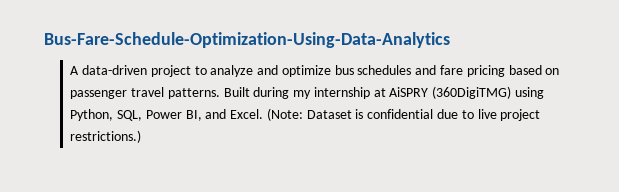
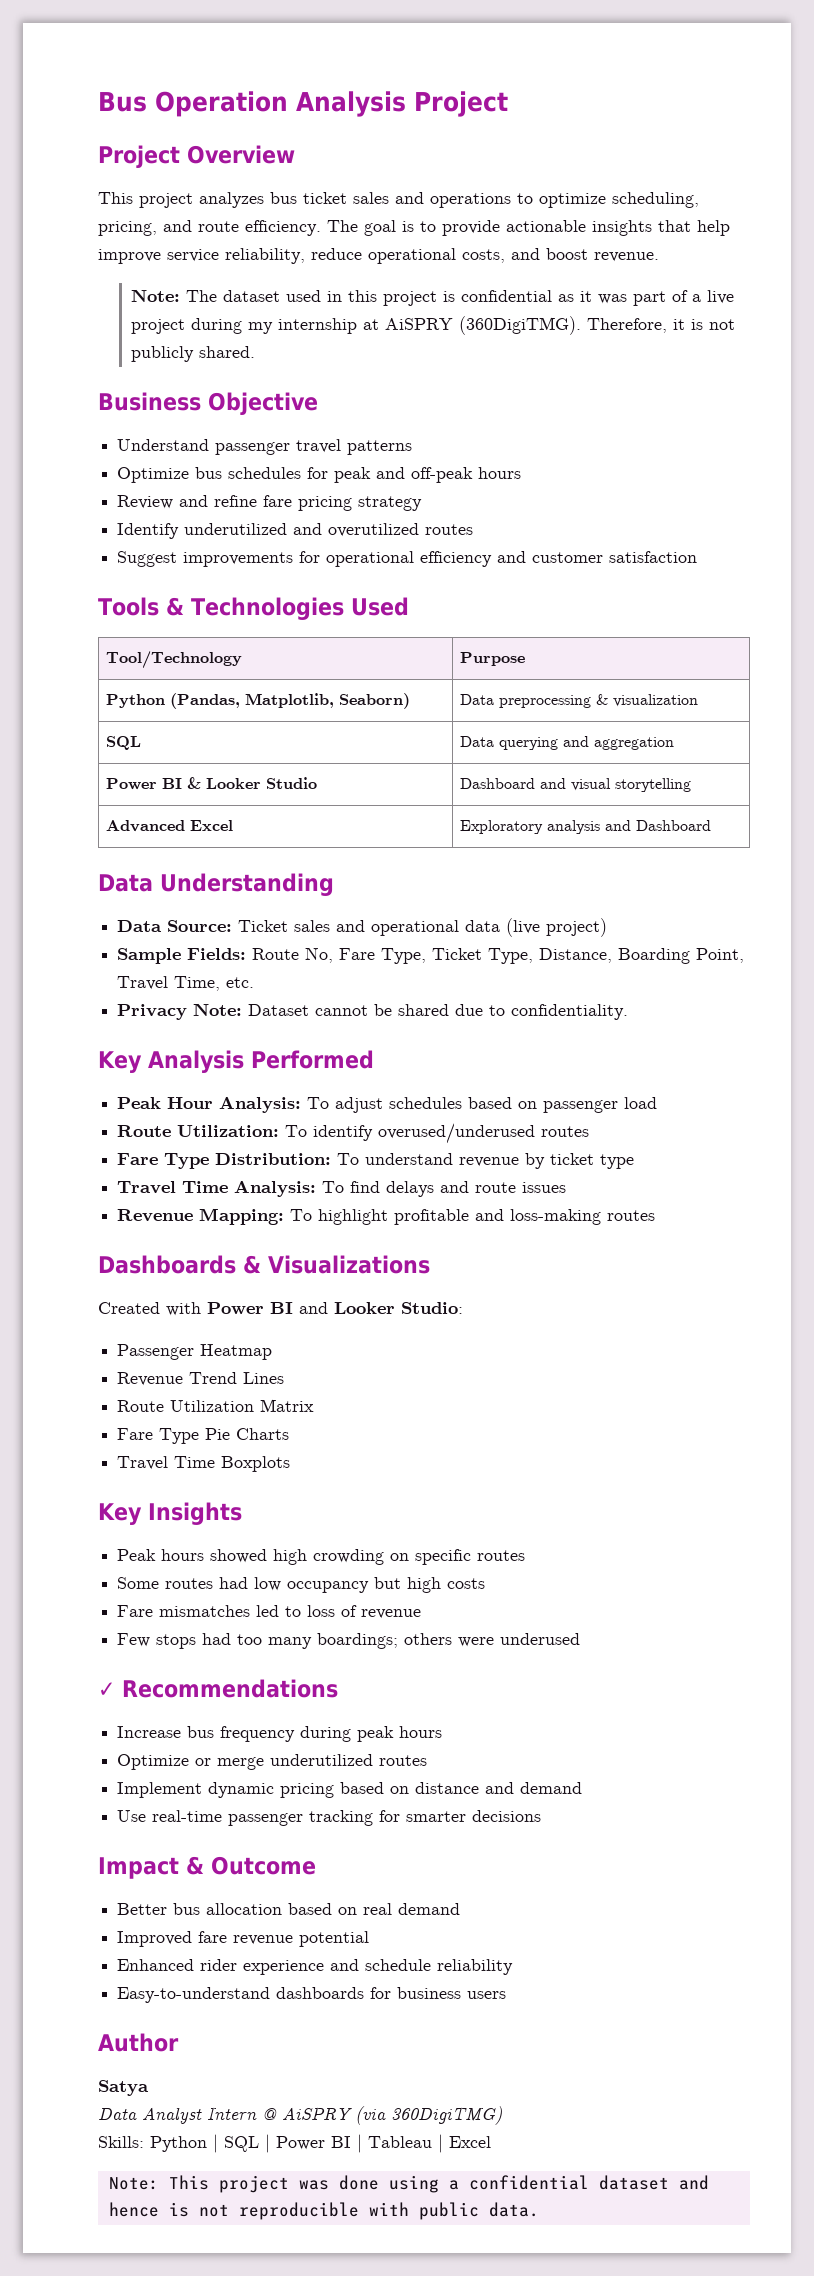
- Bus-Fare-Schedule-Optimization-Using-Data-Analytics
- A data-driven project to analyze and optimize bus schedules and fare pricing based on passenger travel patterns. Built during my internship at AiSPRY (360DigiTMG) using Python, SQL, Power BI, and Excel. (Note: Dataset is confidential due to live project restrictions.)
+ Bus Operation Analysis Project
+ Project Overview
+ This project analyzes bus ticket sales and operations to optimize scheduling, pricing, and route efficiency. The goal is to provide actionable insights that help improve service reliability, reduce operational costs, and boost revenue.
+ Note: The dataset used in this project is confidential as it was part of a live project during my internship at AiSPRY (360DigiTMG). Therefore, it is not publicly shared.
+ Business Objective
+ Understand passenger travel patterns
+ Optimize bus schedules for peak and off-peak hours
+ Review and refine fare pricing strategy
+ Identify underutilized and overutilized routes
+ Suggest improvements for operational efficiency and customer satisfaction
+ Tools & Technologies Used
+ Tool/Technology | Purpose
+ Python (Pandas, Matplotlib, Seaborn) | Data preprocessing & visualization
+ SQL | Data querying and aggregation
+ Power BI & Looker Studio | Dashboard and visual storytelling
+ Advanced Excel | Exploratory analysis and Dashboard
+ Data Understanding
+ Data Source: Ticket sales and operational data (live project)
+ Sample Fields: Route No, Fare Type, Ticket Type, Distance, Boarding Point, Travel Time, etc.
+ Privacy Note: Dataset cannot be shared due to confidentiality.
+ Key Analysis Performed
+ Peak Hour Analysis: To adjust schedules based on passenger load
+ Route Utilization: To identify overused/underused routes
+ Fare Type Distribution: To understand revenue by ticket type
+ Travel Time Analysis: To find delays and route issues
+ Revenue Mapping: To highlight profitable and loss-making routes
+ Dashboards & Visualizations
+ Created with Power BI and Looker Studio:
+ Passenger Heatmap
+ Revenue Trend Lines
+ Route Utilization Matrix
+ Fare Type Pie Charts
+ Travel Time Boxplots
+ Key Insights
+ Peak hours showed high crowding on specific routes
+ Some routes had low occupancy but high costs
+ Fare mismatches led to loss of revenue
+ Few stops had too many boardings; others were underused
+ ✓ Recommendations
+ Increase bus frequency during peak hours
+ Optimize or merge underutilized routes
+ Implement dynamic pricing based on distance and demand
+ Use real-time passenger tracking for smarter decisions
+ Impact & Outcome
+ Better bus allocation based on real demand
+ Improved fare revenue potential
+ Enhanced rider experience and schedule reliability
+ Easy-to-understand dashboards for business users
+ Author
+ Satya
+ Data Analyst Intern @ AiSPRY (via 360DigiTMG)
+ Skills: Python | SQL | Power BI | Tableau | Excel
+ Note: This project was done using a confidential dataset and hence is not reproducible with public data.

